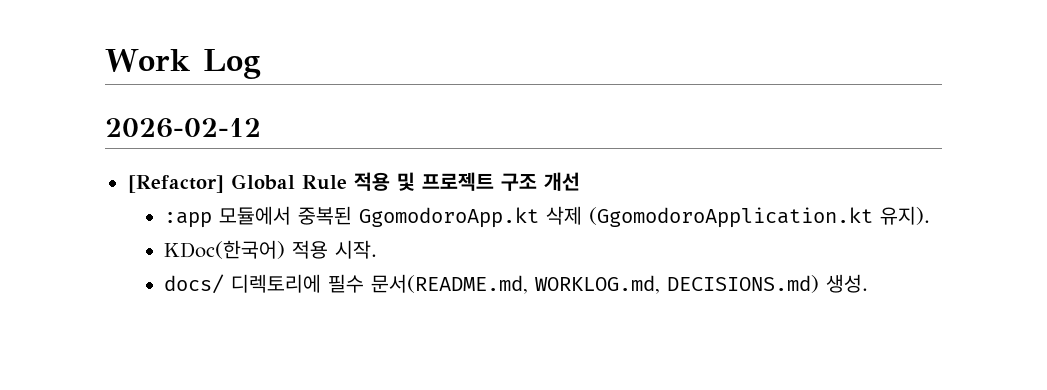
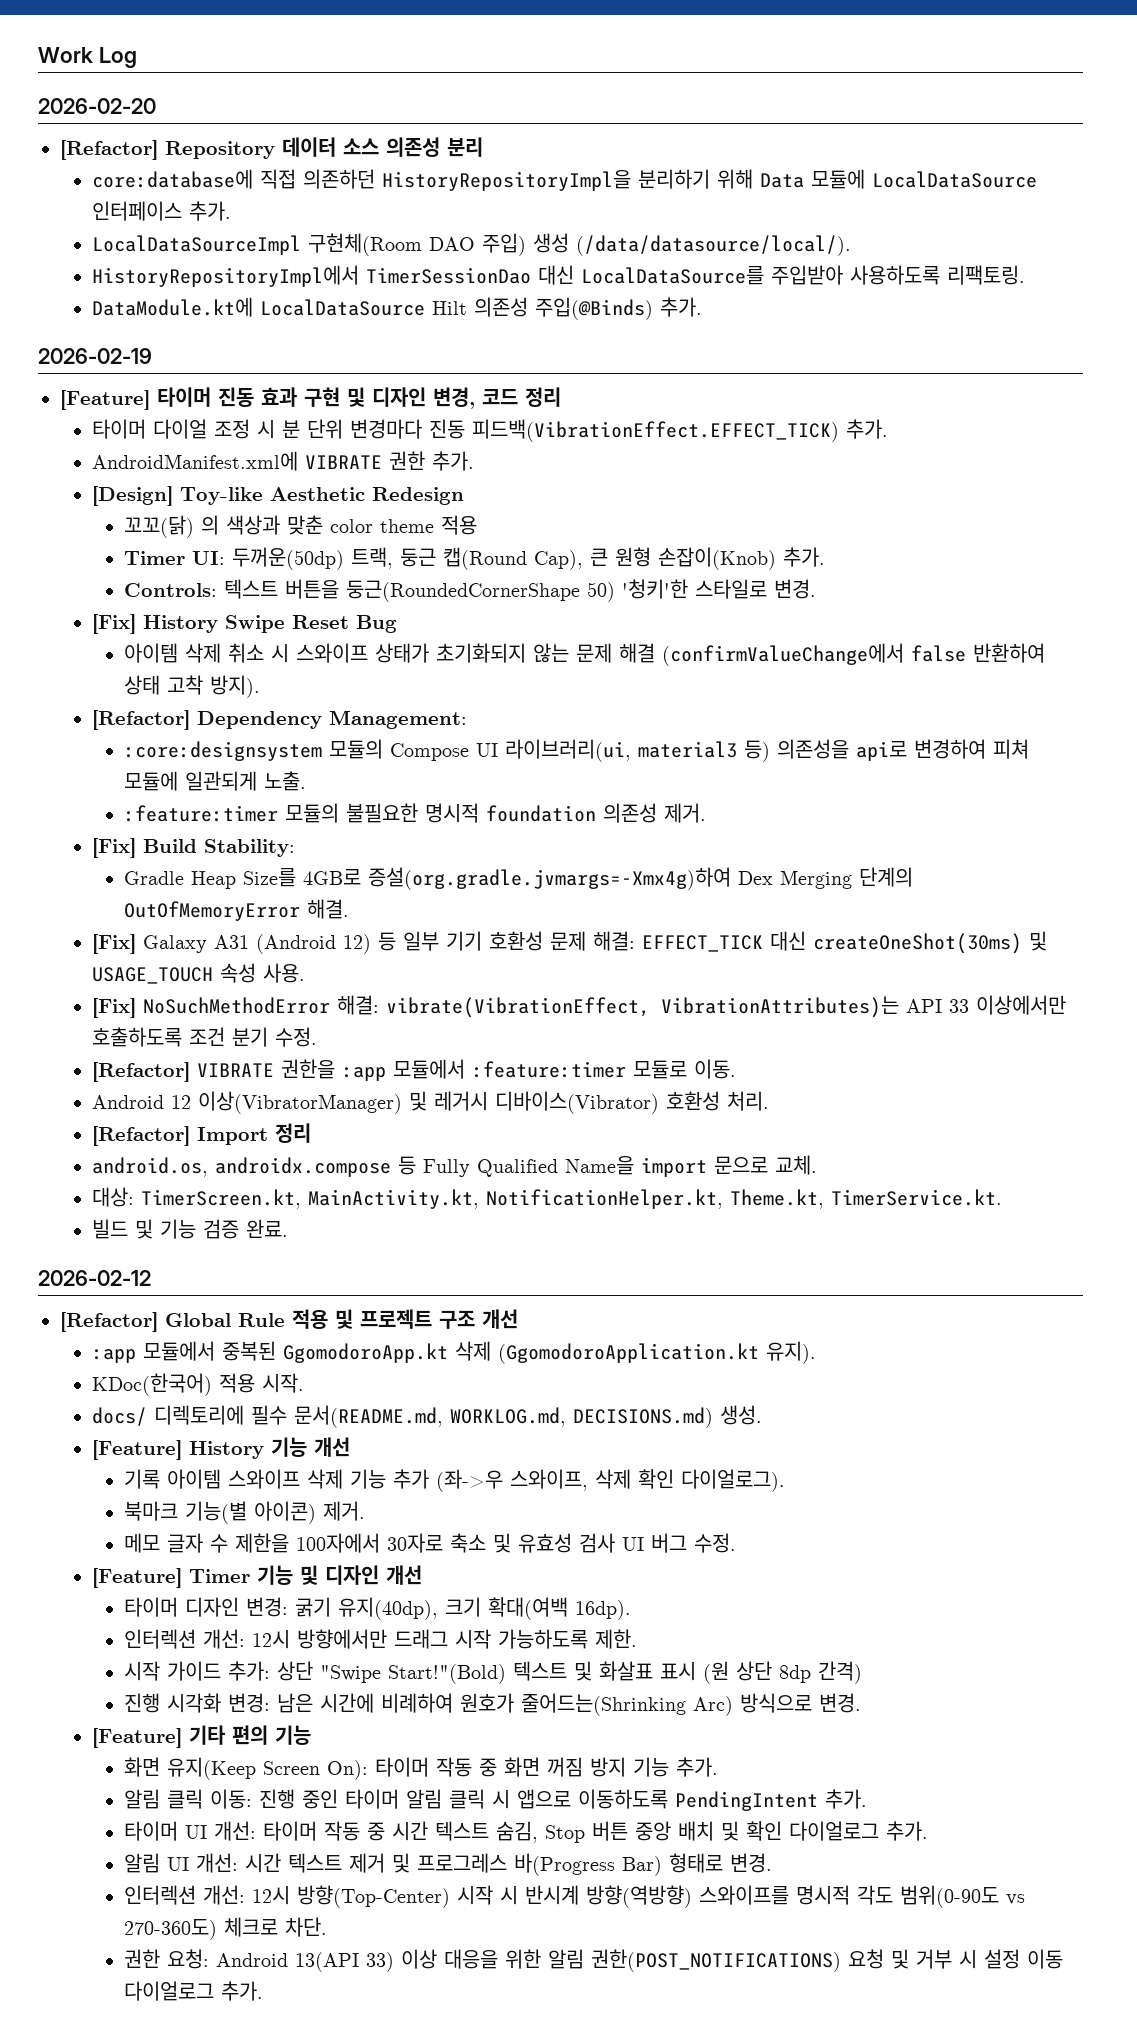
+ 2026-02-20
+ [Refactor] Repository 데이터 소스 의존성 분리
+ core:database에 직접 의존하던 HistoryRepositoryImpl을 분리하기 위해 Data 모듈에 LocalDataSource 인터페이스 추가.
+ LocalDataSourceImpl 구현체(Room DAO 주입) 생성 (/data/datasource/local/).
+ HistoryRepositoryImpl에서 TimerSessionDao 대신 LocalDataSource를 주입받아 사용하도록 리팩토링.
+ DataModule.kt에 LocalDataSource Hilt 의존성 주입(@Binds) 추가.
+ 2026-02-19
+ [Feature] 타이머 진동 효과 구현 및 디자인 변경, 코드 정리
+ 타이머 다이얼 조정 시 분 단위 변경마다 진동 피드백(VibrationEffect.EFFECT_TICK) 추가.
+ AndroidManifest.xml에 VIBRATE 권한 추가.
+ [Design] Toy-like Aesthetic Redesign
+ 꼬꼬(닭) 의 색상과 맞춘 color theme 적용
+ Timer UI: 두꺼운(50dp) 트랙, 둥근 캡(Round Cap), 큰 원형 손잡이(Knob) 추가.
+ Controls: 텍스트 버튼을 둥근(RoundedCornerShape 50) '청키'한 스타일로 변경.
+ [Fix] History Swipe Reset Bug
+ 아이템 삭제 취소 시 스와이프 상태가 초기화되지 않는 문제 해결 (confirmValueChange에서 false 반환하여 상태 고착 방지).
+ [Refactor] Dependency Management:
+ :core:designsystem 모듈의 Compose UI 라이브러리(ui, material3 등) 의존성을 api로 변경하여 피쳐 모듈에 일관되게 노출.
+ :feature:timer 모듈의 불필요한 명시적 foundation 의존성 제거.
+ [Fix] Build Stability:
+ Gradle Heap Size를 4GB로 증설(org.gradle.jvmargs=-Xmx4g)하여 Dex Merging 단계의 OutOfMemoryError 해결.
+ [Fix] Galaxy A31 (Android 12) 등 일부 기기 호환성 문제 해결: EFFECT_TICK 대신 createOneShot(30ms) 및 USAGE_TOUCH 속성 사용.
+ [Fix] NoSuchMethodError 해결: vibrate(VibrationEffect, VibrationAttributes)는 API 33 이상에서만 호출하도록 조건 분기 수정.
+ [Refactor] VIBRATE 권한을 :app 모듈에서 :feature:timer 모듈로 이동.
+ Android 12 이상(VibratorManager) 및 레거시 디바이스(Vibrator) 호환성 처리.
+ [Refactor] Import 정리
+ android.os, androidx.compose 등 Fully Qualified Name을 import 문으로 교체.
+ 대상: TimerScreen.kt, MainActivity.kt, NotificationHelper.kt, Theme.kt, TimerService.kt.
+ 빌드 및 기능 검증 완료.
+ [Feature] History 기능 개선
+ 기록 아이템 스와이프 삭제 기능 추가 (좌->우 스와이프, 삭제 확인 다이얼로그).
+ 북마크 기능(별 아이콘) 제거.
+ 메모 글자 수 제한을 100자에서 30자로 축소 및 유효성 검사 UI 버그 수정.
+ [Feature] Timer 기능 및 디자인 개선
+ 타이머 디자인 변경: 굵기 유지(40dp), 크기 확대(여백 16dp).
+ 인터렉션 개선: 12시 방향에서만 드래그 시작 가능하도록 제한.
+ 시작 가이드 추가: 상단 "Swipe Start!"(Bold) 텍스트 및 화살표 표시 (원 상단 8dp 간격)
+ 진행 시각화 변경: 남은 시간에 비례하여 원호가 줄어드는(Shrinking Arc) 방식으로 변경.
+ [Feature] 기타 편의 기능
+ 화면 유지(Keep Screen On): 타이머 작동 중 화면 꺼짐 방지 기능 추가.
+ 알림 클릭 이동: 진행 중인 타이머 알림 클릭 시 앱으로 이동하도록 PendingIntent 추가.
+ 타이머 UI 개선: 타이머 작동 중 시간 텍스트 숨김, Stop 버튼 중앙 배치 및 확인 다이얼로그 추가.
+ 알림 UI 개선: 시간 텍스트 제거 및 프로그레스 바(Progress Bar) 형태로 변경.
+ 인터렉션 개선: 12시 방향(Top-Center) 시작 시 반시계 방향(역방향) 스와이프를 명시적 각도 범위(0-90도 vs 270-360도) 체크로 차단.
+ 권한 요청: Android 13(API 33) 이상 대응을 위한 알림 권한(POST_NOTIFICATIONS) 요청 및 거부 시 설정 이동 다이얼로그 추가.

